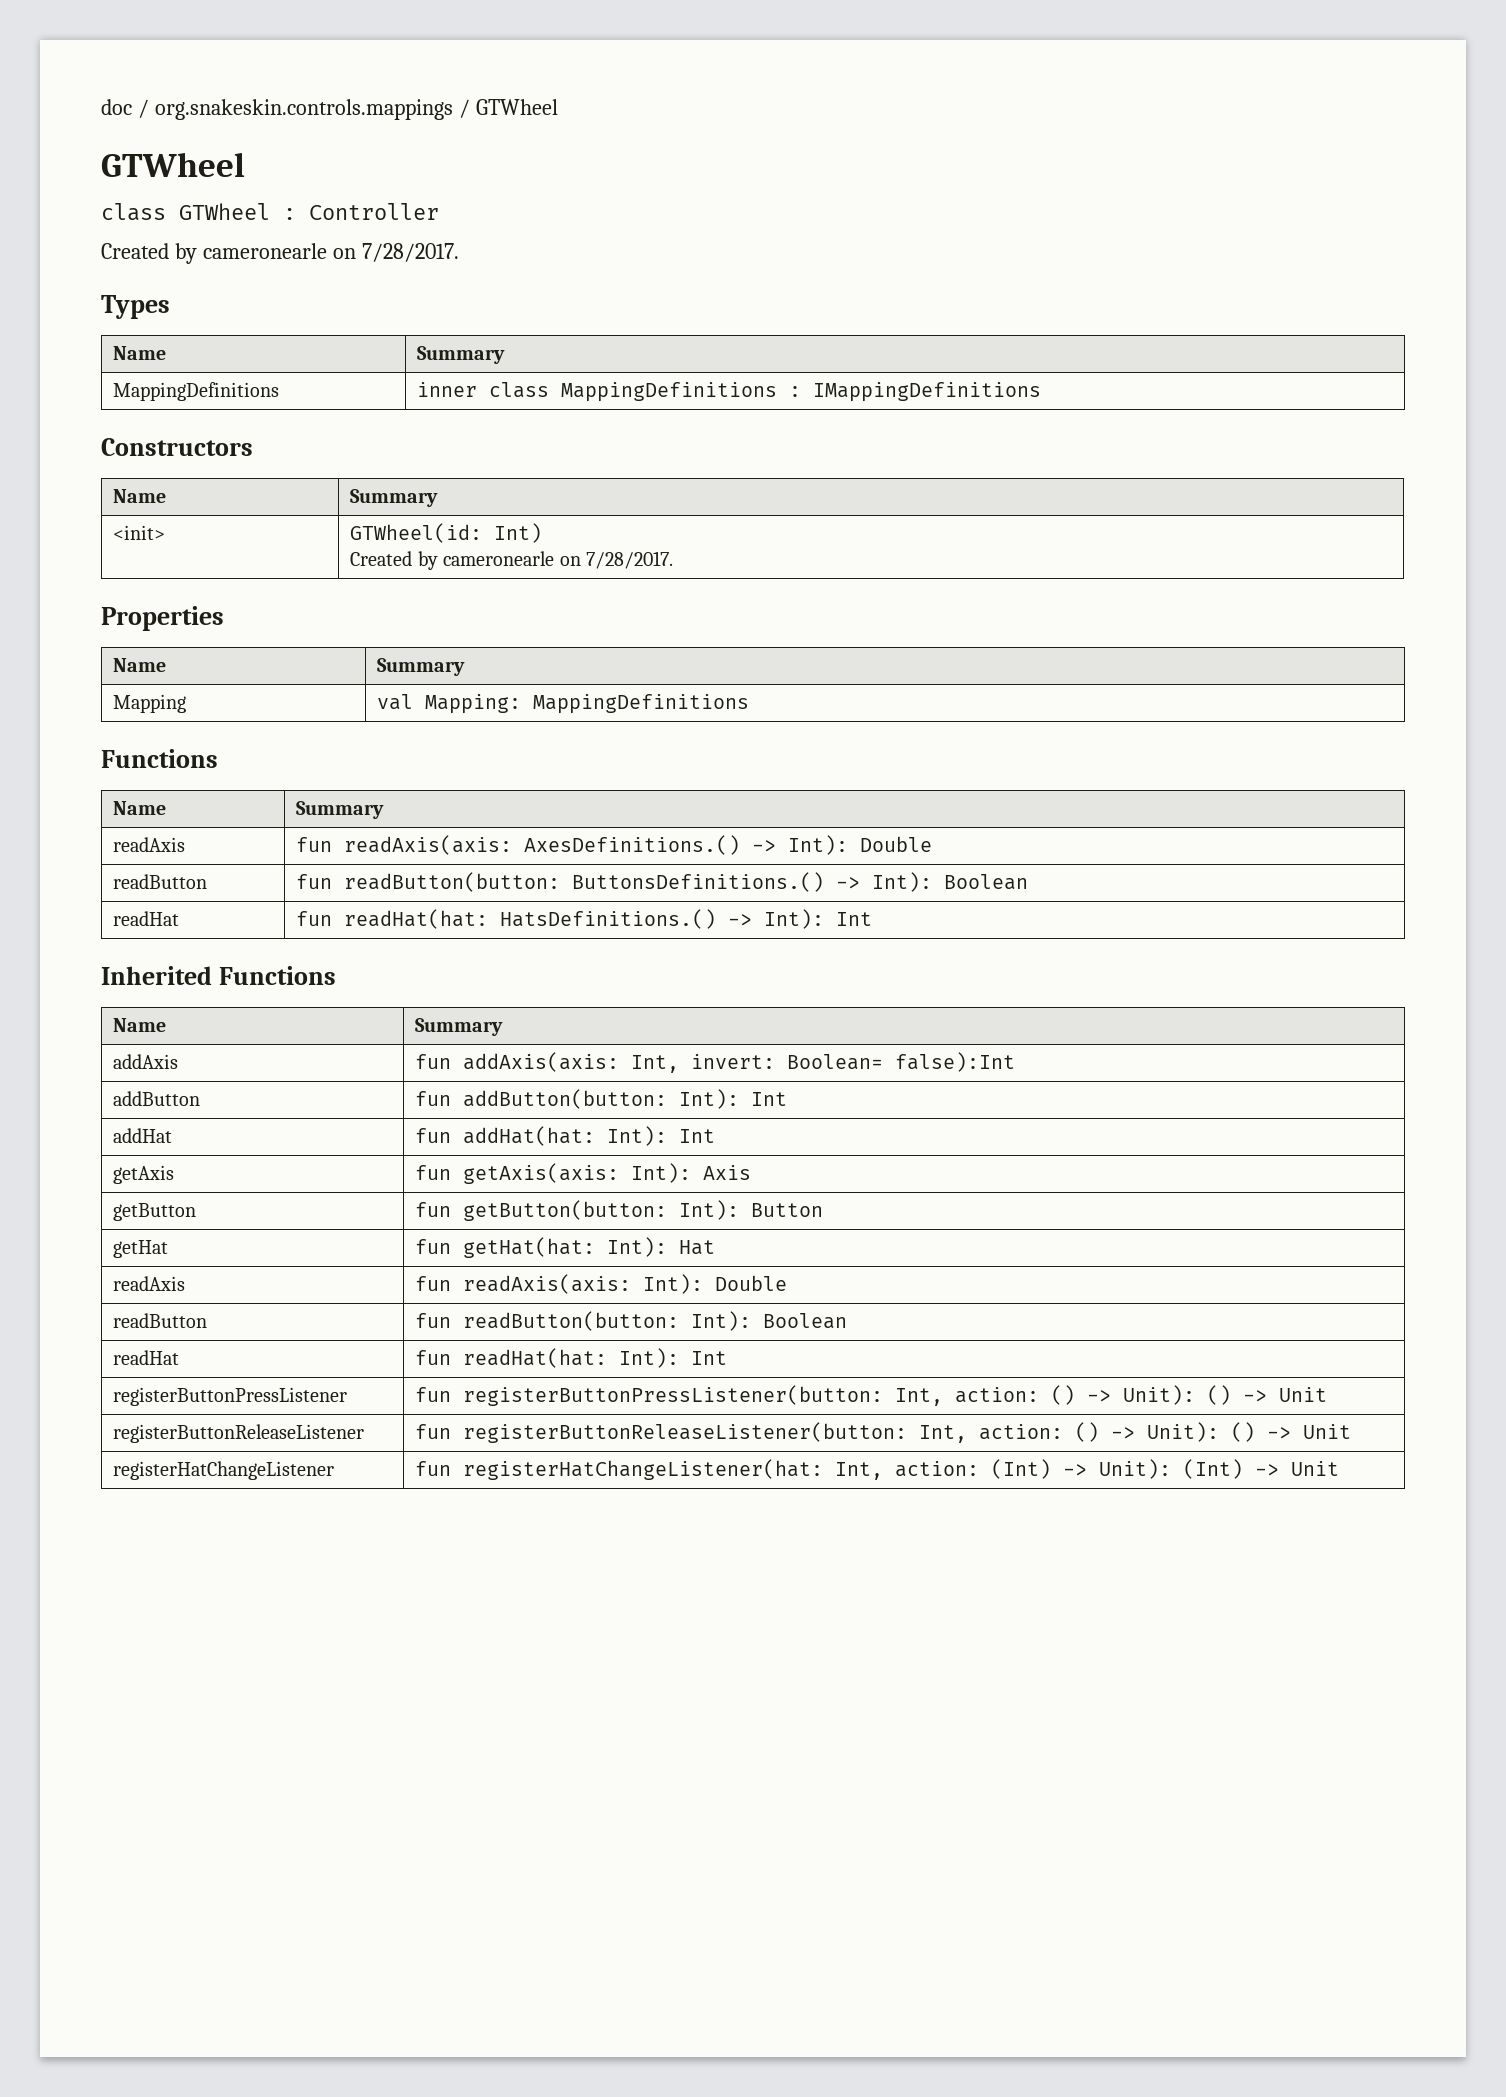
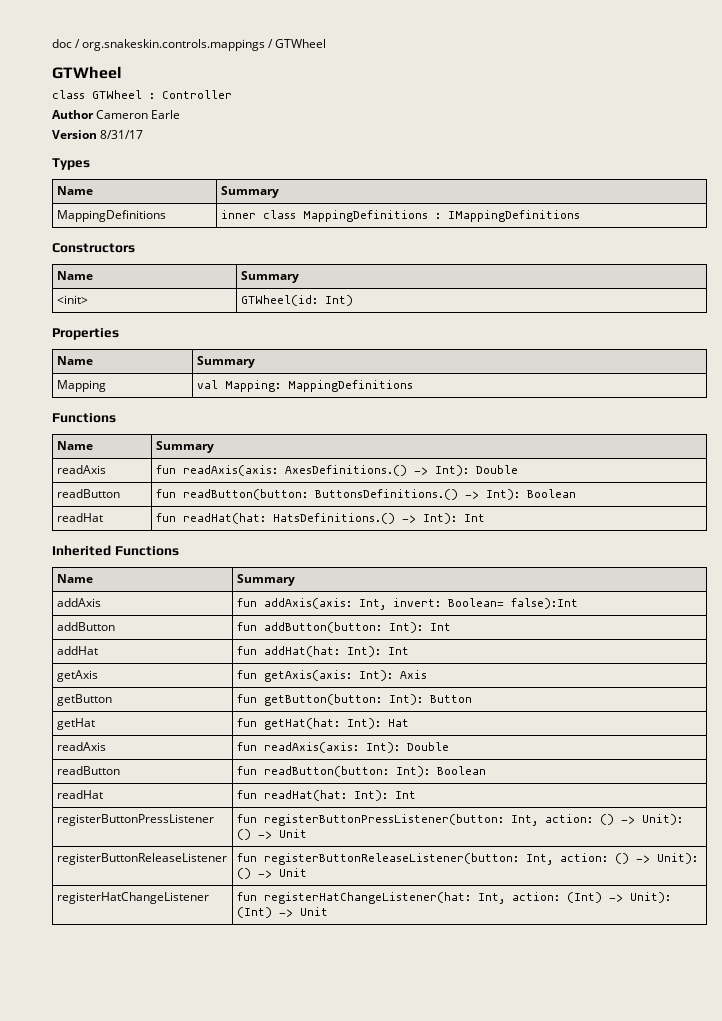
  class GTWheel : Controller
- Created by cameronearle on 7/28/2017.
+ Author Cameron Earle
+ Version 8/31/17
  <init> | GTWheel(id: Int)
- Created by cameronearle on 7/28/2017.

